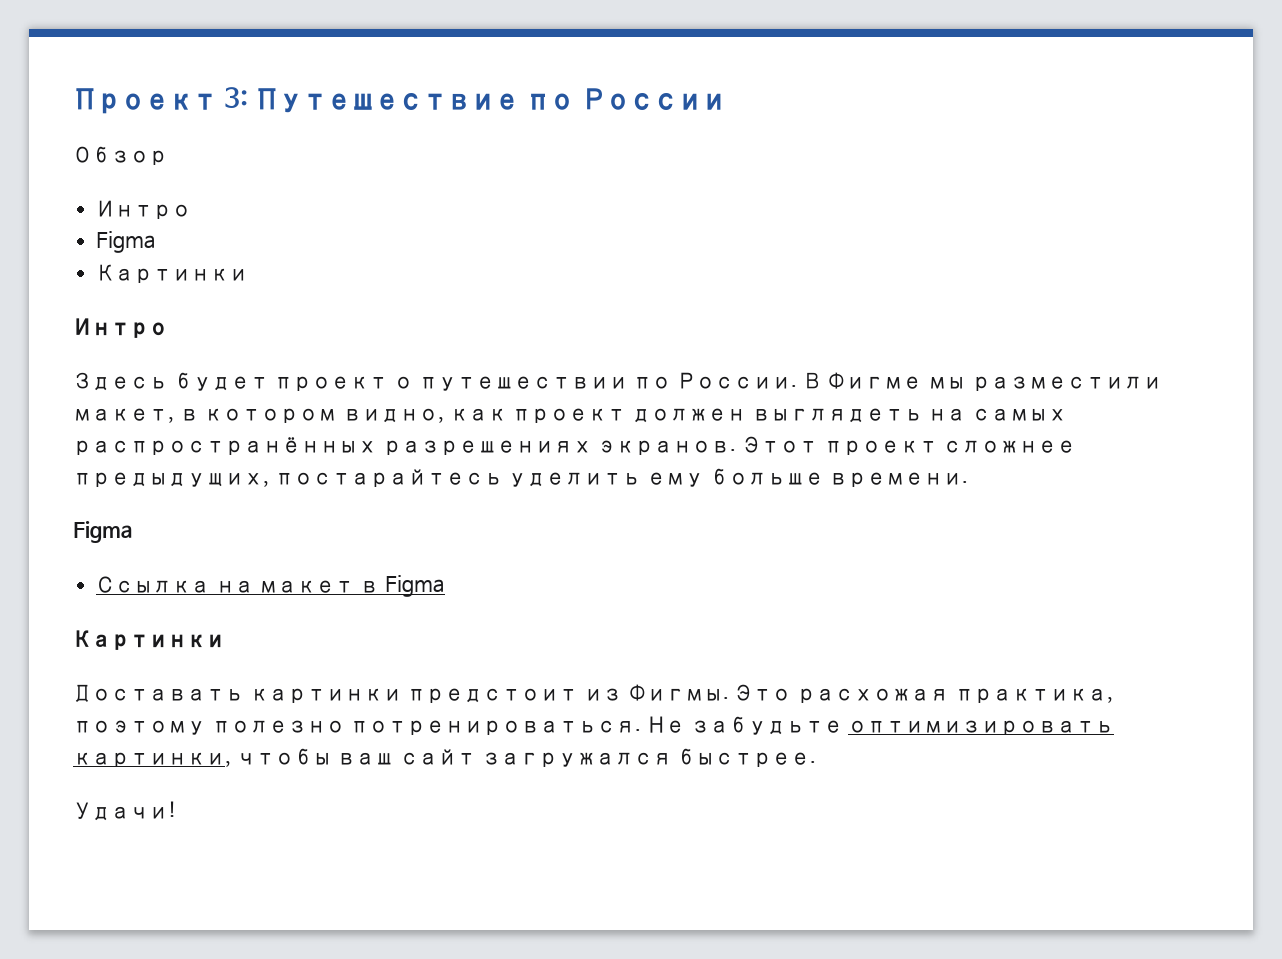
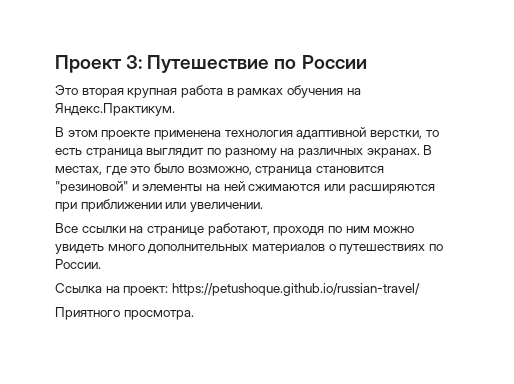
- Обзор
- Интро
- Figma
- Картинки
- Интро
- Здесь будет проект о путешествии по России. В Фигме мы разместили макет, в котором видно, как проект должен выглядеть на самых распространённых разрешениях экранов. Этот проект сложнее предыдущих, постарайтесь уделить ему больше времени.
- Figma
- Ссылка на макет в Figma
- Картинки
- Доставать картинки предстоит из Фигмы. Это расхожая практика, поэтому полезно потренироваться. Не забудьте оптимизировать картинки, чтобы ваш сайт загружался быстрее.
- Удачи!
+ Это вторая крупная работа в рамках обучения на Яндекс.Практикум.
+ В этом проекте применена технология адаптивной верстки, то есть страница выглядит по разному на различных экранах. В местах, где это было возможно, страница становится "резиновой" и элементы на ней сжимаются или расширяются при приближении или увеличении.
+ Все ссылки на странице работают, проходя по ним можно увидеть много дополнительных материалов о путешествиях по России.
+ Ссылка на проект: https://petushoque.github.io/russian-travel/
+ Приятного просмотра.

